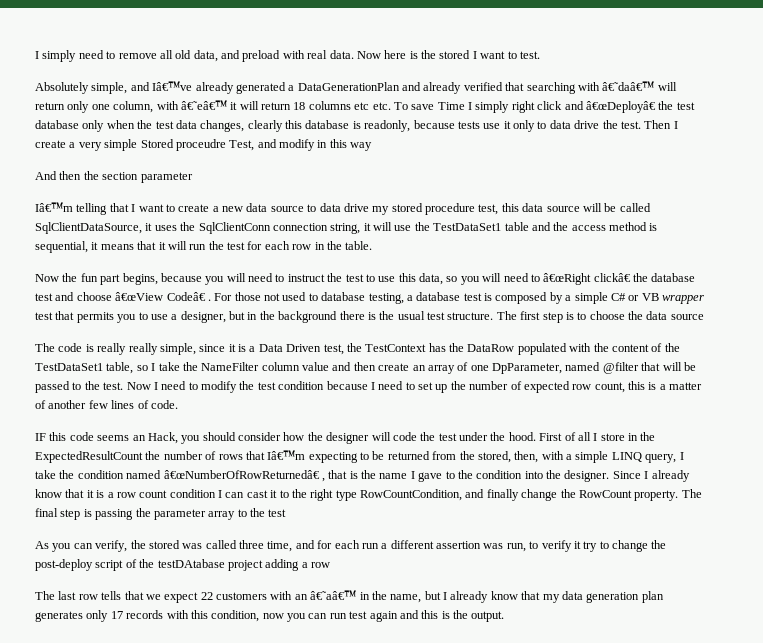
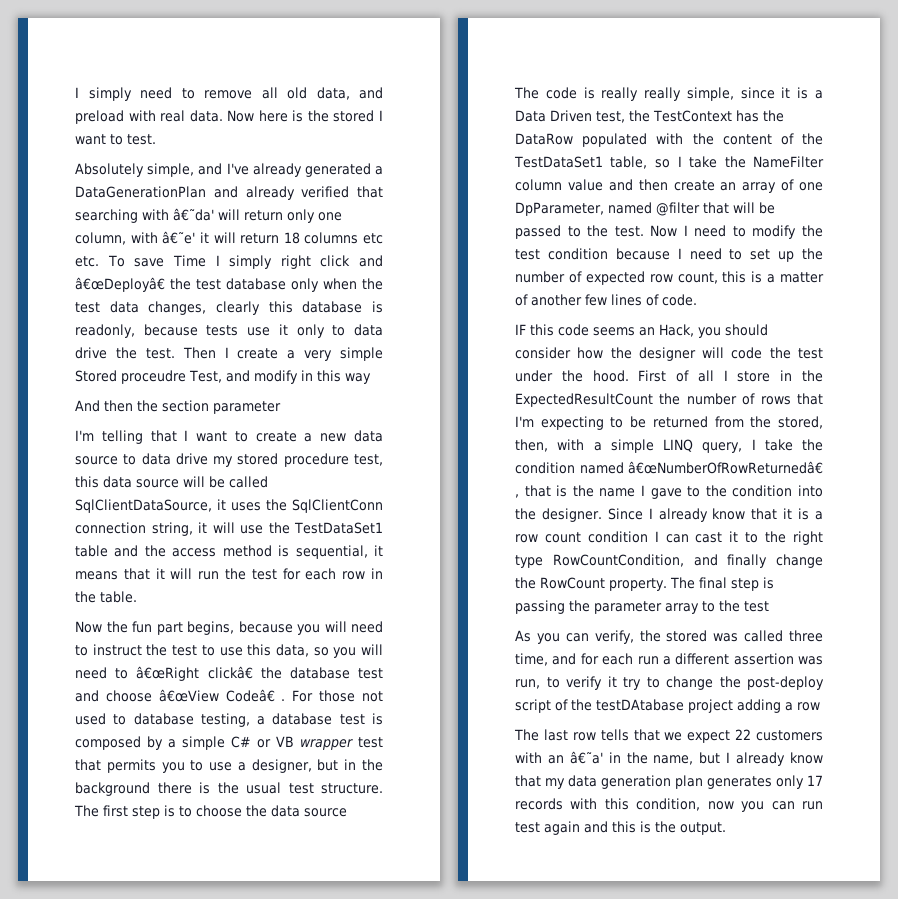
- Absolutely simple, and Iâ€™ve already generated a DataGenerationPlan and already verified that searching with â€˜daâ€™ will return only one column, with â€˜eâ€™ it will return 18 columns etc etc. To save Time I simply right click and â€œDeployâ€ the test database only when the test data changes, clearly this database is readonly, because tests use it only to data drive the test.
+ Absolutely simple, and I've already generated a DataGenerationPlan and already verified that searching with â€˜da' will return only one column, with â€˜e' it will return 18 columns etc etc. To save Time I simply right click and â€œDeployâ€ the test database only when the test data changes, clearly this database is readonly, because tests use it only to data drive the test.
- Iâ€™m telling that I want to create a new data source to data drive my stored procedure test, this data source will be called SqlClientDataSource, it uses the SqlClientConn connection string, it will use the TestDataSet1 table and the access method is sequential, it means that it will run the test for each row in the table.
+ I'm telling that I want to create a new data source to data drive my stored procedure test, this data source will be called SqlClientDataSource, it uses the SqlClientConn connection string, it will use the TestDataSet1 table and the access method is sequential, it means that it will run the test for each row in the table.
- First of all I store in the ExpectedResultCount the number of rows that Iâ€™m expecting to be returned from the stored, then, with a simple LINQ query, I take the condition named â€œNumberOfRowReturnedâ€ , that is the name I gave to the condition into the designer.
+ First of all I store in the ExpectedResultCount the number of rows that I'm expecting to be returned from the stored, then, with a simple LINQ query, I take the condition named â€œNumberOfRowReturnedâ€ , that is the name I gave to the condition into the designer.
- The last row tells that we expect 22 customers with an â€˜aâ€™ in the name, but I already know that my data generation plan generates only 17 records with this condition, now you can run test again and this is the output.
+ The last row tells that we expect 22 customers with an â€˜a' in the name, but I already know that my data generation plan generates only 17 records with this condition, now you can run test again and this is the output.

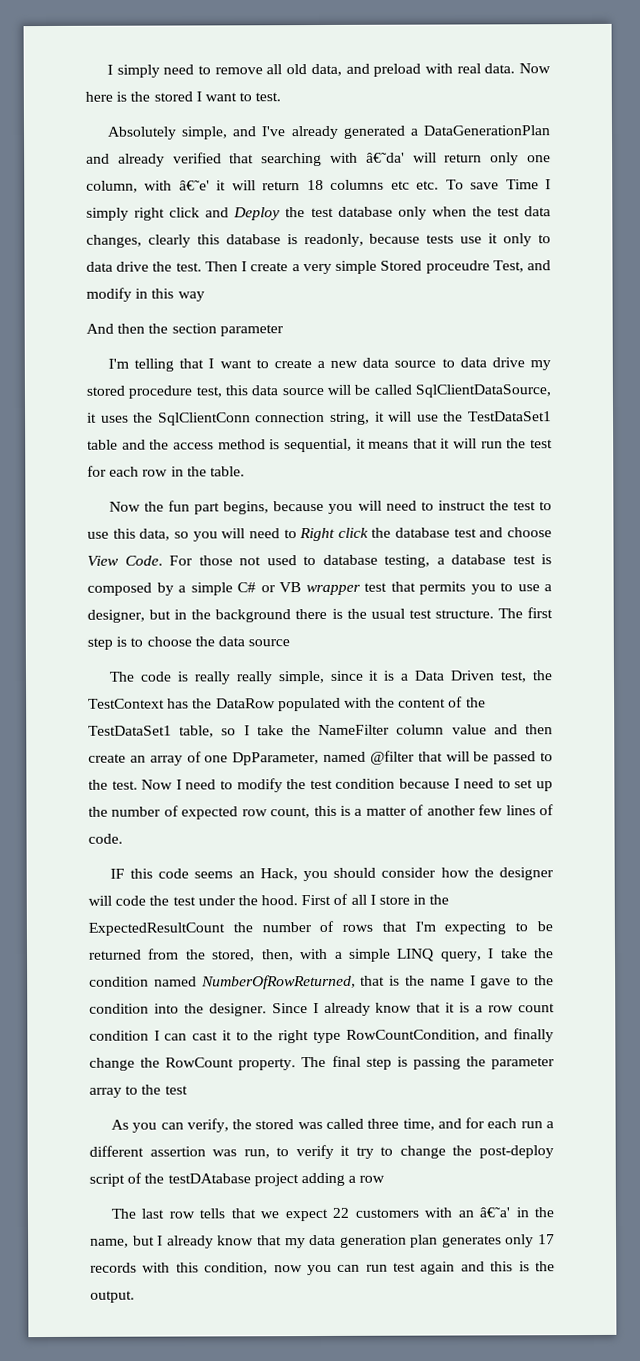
- Absolutely simple, and I've already generated a DataGenerationPlan and already verified that searching with â€˜da' will return only one column, with â€˜e' it will return 18 columns etc etc. To save Time I simply right click and â€œDeployâ€ the test database only when the test data changes, clearly this database is readonly, because tests use it only to data drive the test.
+ Absolutely simple, and I've already generated a DataGenerationPlan and already verified that searching with â€˜da' will return only one column, with â€˜e' it will return 18 columns etc etc. To save Time I simply right click and Deploy the test database only when the test data changes, clearly this database is readonly, because tests use it only to data drive the test.
- Now the fun part begins, because you will need to instruct the test to use this data, so you will need to â€œRight clickâ€ the database test and choose â€œView Codeâ€ .
+ Now the fun part begins, because you will need to instruct the test to use this data, so you will need to Right click the database test and choose View Code.
- First of all I store in the ExpectedResultCount the number of rows that I'm expecting to be returned from the stored, then, with a simple LINQ query, I take the condition named â€œNumberOfRowReturnedâ€ , that is the name I gave to the condition into the designer.
+ First of all I store in the ExpectedResultCount the number of rows that I'm expecting to be returned from the stored, then, with a simple LINQ query, I take the condition named NumberOfRowReturned, that is the name I gave to the condition into the designer.

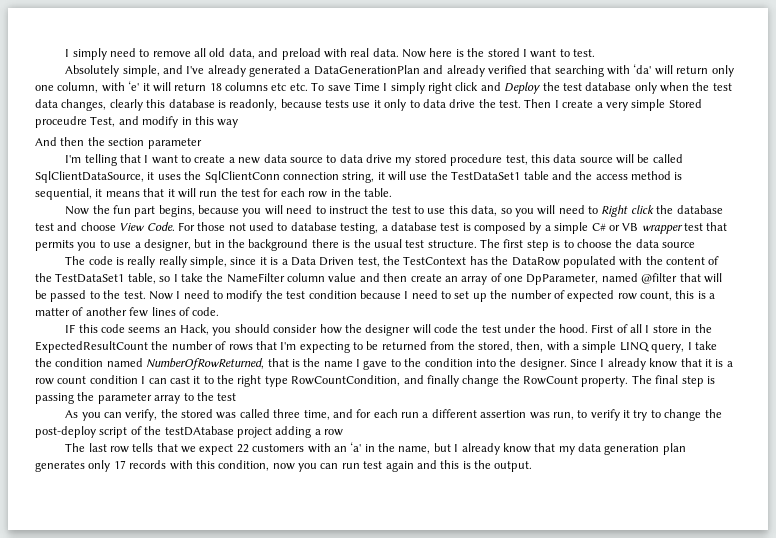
- Absolutely simple, and I've already generated a DataGenerationPlan and already verified that searching with â€˜da' will return only one column, with â€˜e' it will return 18 columns etc etc. To save Time I simply right click and Deploy the test database only when the test data changes, clearly this database is readonly, because tests use it only to data drive the test.
+ Absolutely simple, and I've already generated a DataGenerationPlan and already verified that searching with ‘da' will return only one column, with ‘e' it will return 18 columns etc etc. To save Time I simply right click and Deploy the test database only when the test data changes, clearly this database is readonly, because tests use it only to data drive the test.
- The last row tells that we expect 22 customers with an â€˜a' in the name, but I already know that my data generation plan generates only 17 records with this condition, now you can run test again and this is the output.
+ The last row tells that we expect 22 customers with an ‘a' in the name, but I already know that my data generation plan generates only 17 records with this condition, now you can run test again and this is the output.

